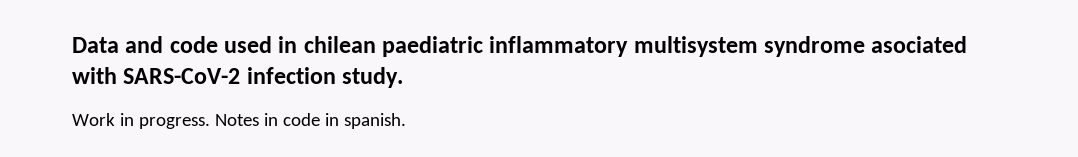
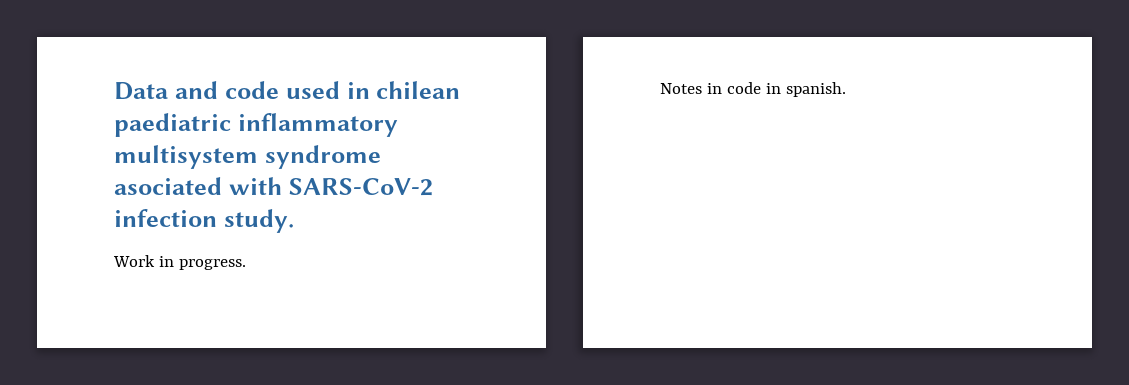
- Work in progress. Notes in code in spanish.
+ Work in progress.
+ Notes in code in spanish.

